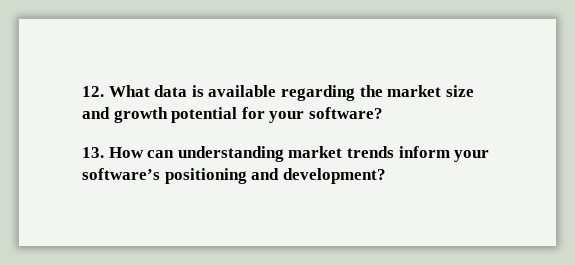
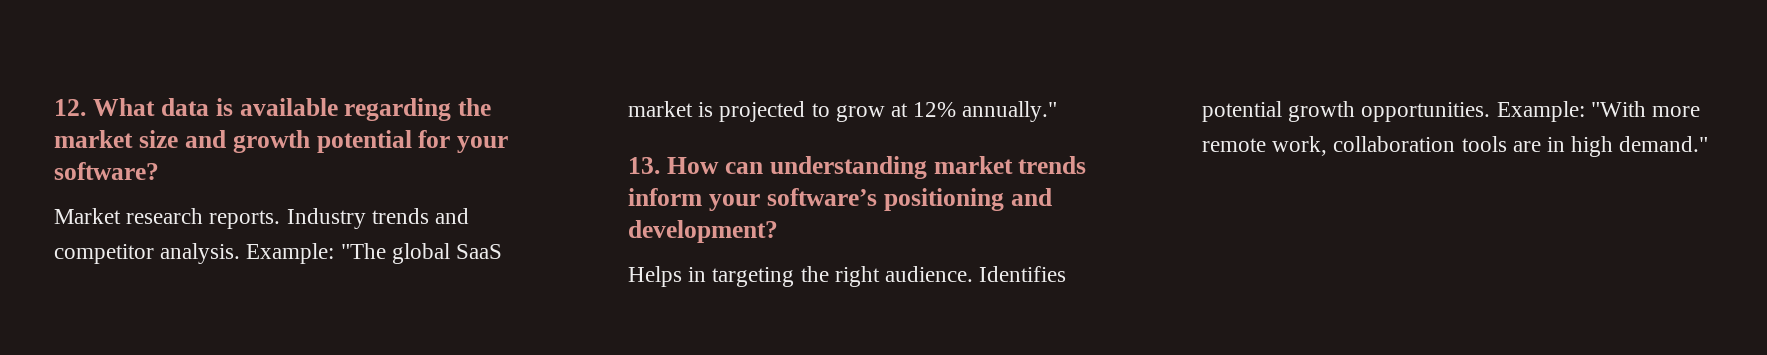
+ Market research reports. Industry trends and competitor analysis. Example: "The global SaaS market is projected to grow at 12% annually."
+ Helps in targeting the right audience. Identifies potential growth opportunities. Example: "With more remote work, collaboration tools are in high demand."

